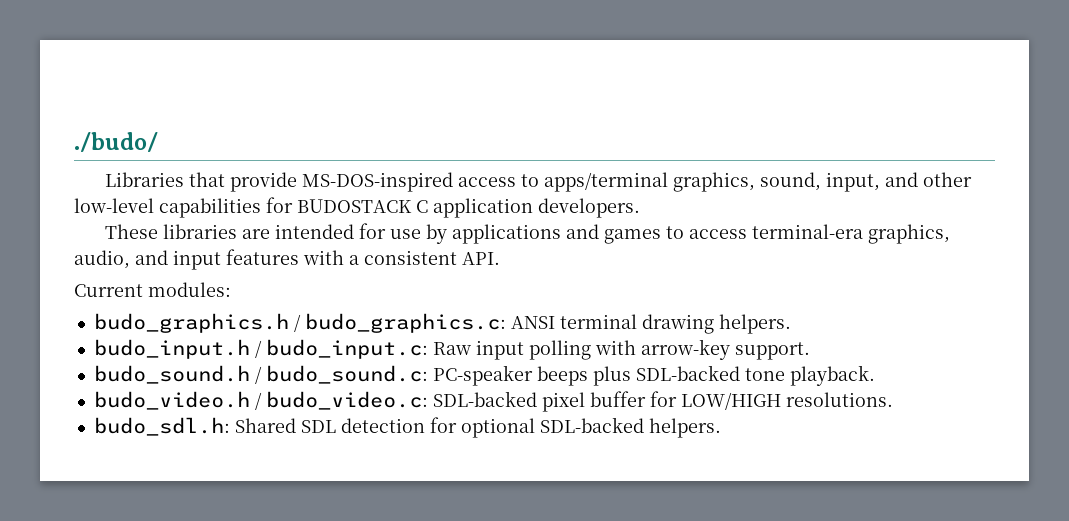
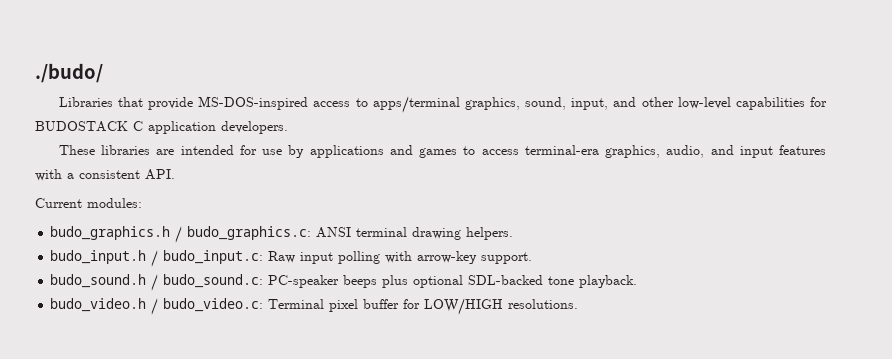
- budo_sound.h / budo_sound.c: PC-speaker beeps plus SDL-backed tone playback.
+ budo_sound.h / budo_sound.c: PC-speaker beeps plus optional SDL-backed tone playback.
- budo_video.h / budo_video.c: SDL-backed pixel buffer for LOW/HIGH resolutions.
+ budo_video.h / budo_video.c: Terminal pixel buffer for LOW/HIGH resolutions.
- budo_sdl.h: Shared SDL detection for optional SDL-backed helpers.

